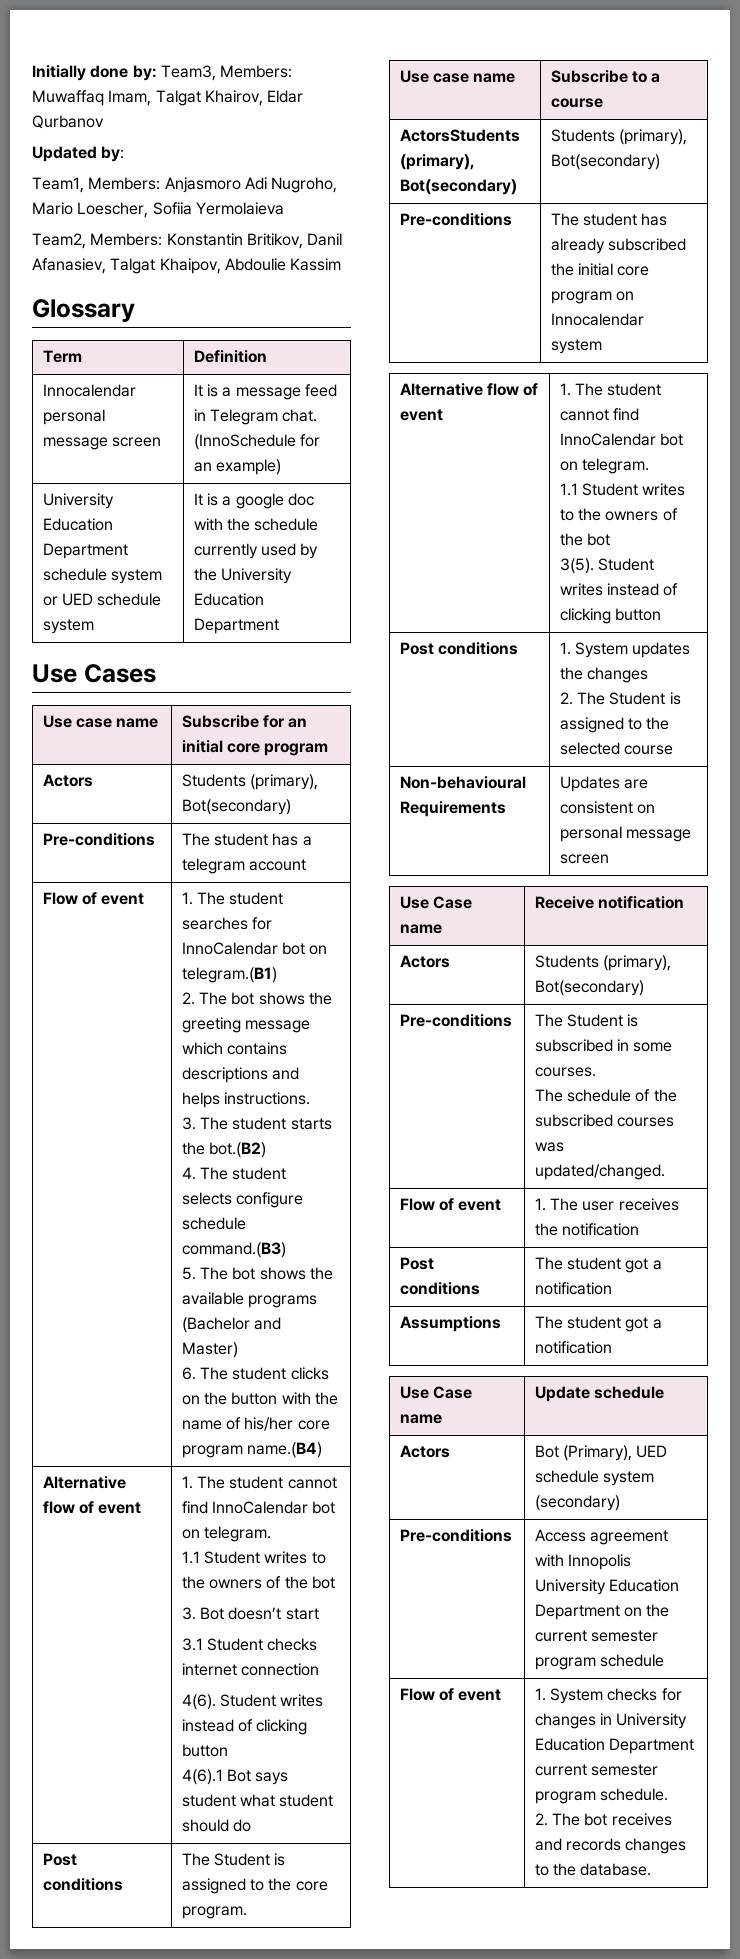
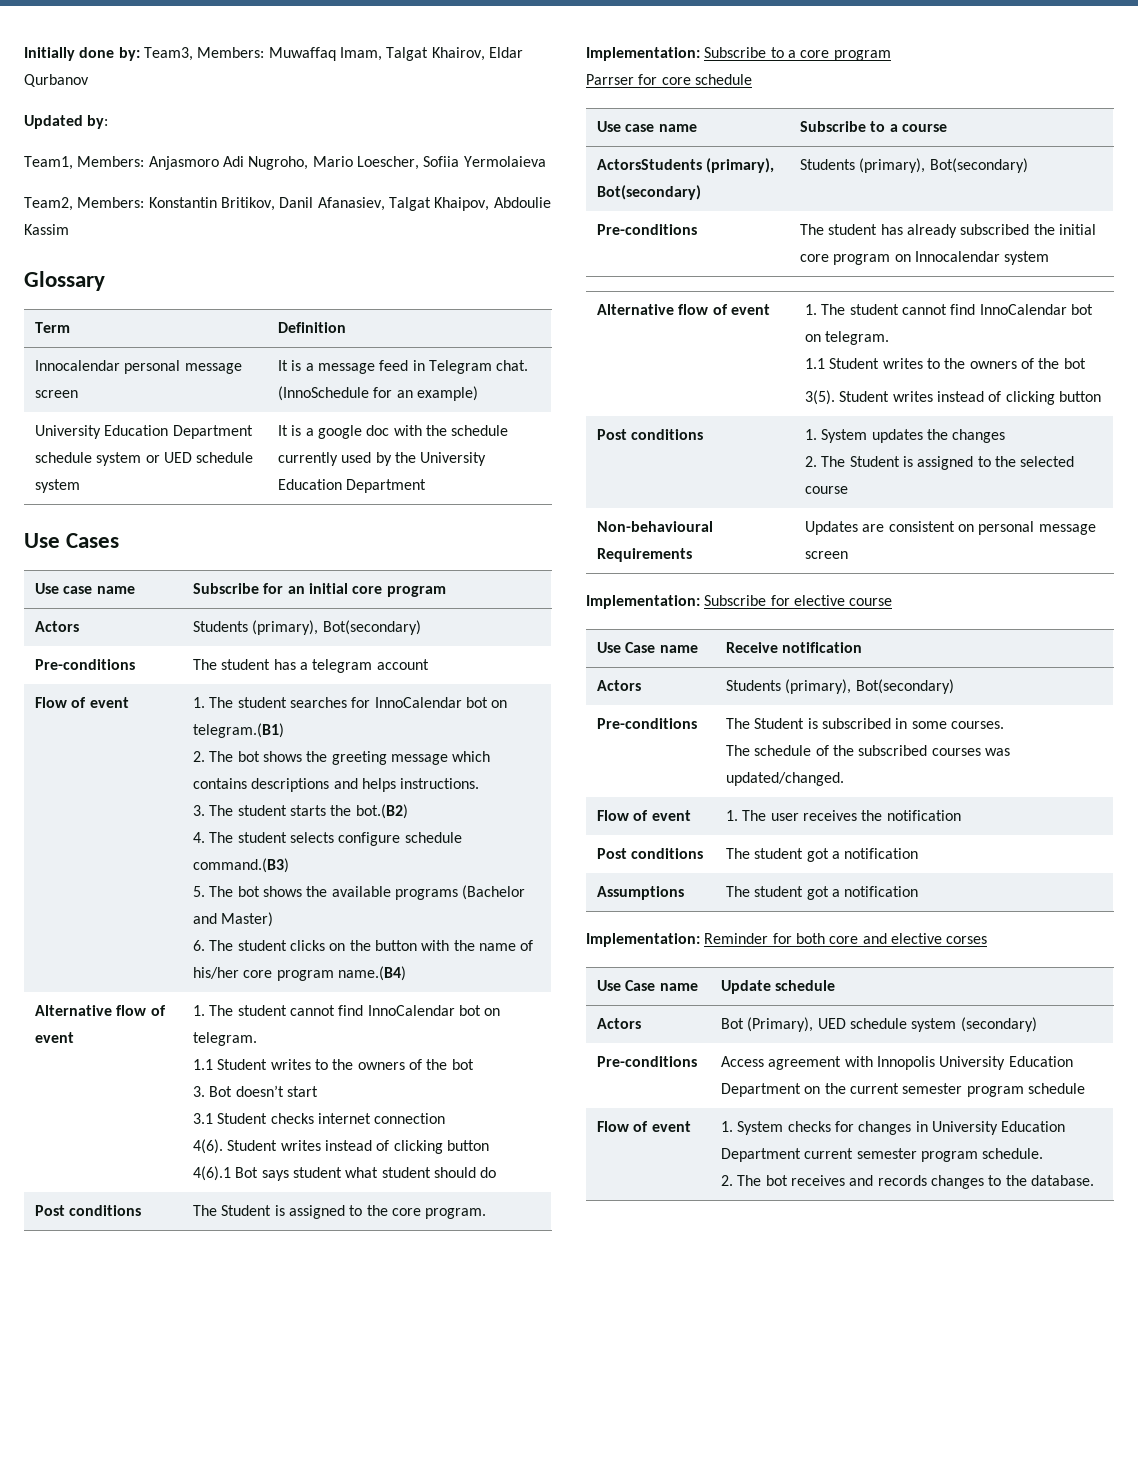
+ Implementation: Subscribe to a core program
+ Parrser for core schedule
+ Implementation: Subscribe for elective course
+ Implementation: Reminder for both core and elective corses

